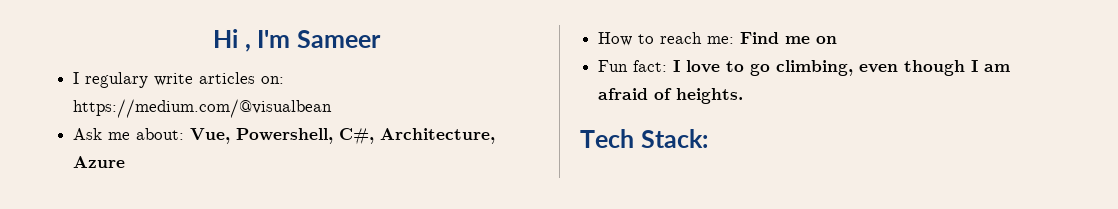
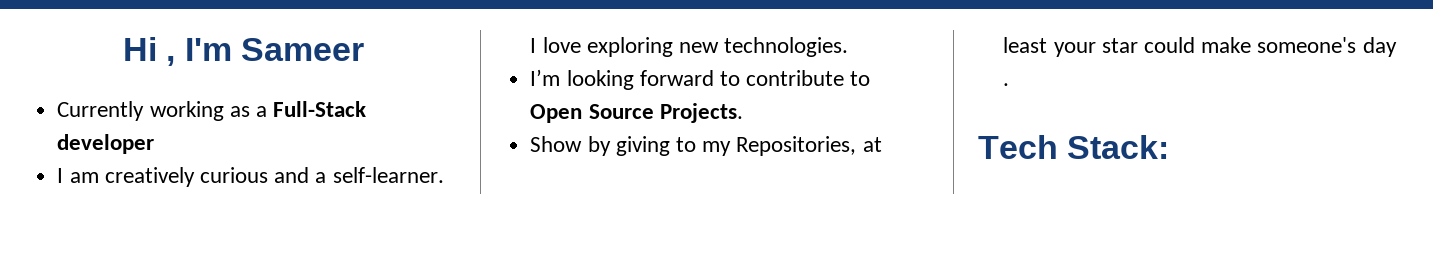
- I regulary write articles on: https://medium.com/@visualbean
- Ask me about: Vue, Powershell, C#, Architecture, Azure
- How to reach me: Find me on
- Fun fact: I love to go climbing, even though I am afraid of heights.
+ Currently working as a Full-Stack developer
+ I am creatively curious and a self-learner. I love exploring new technologies.
+ I’m looking forward to contribute to Open Source Projects.
+ Show by giving to my Repositories, at least your star could make someone's day .

